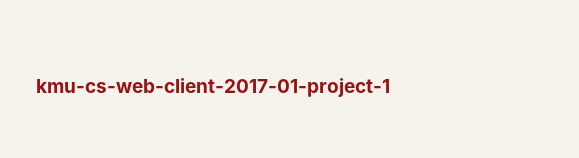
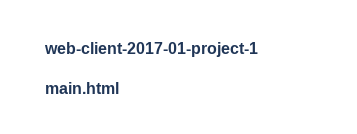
- kmu-cs-web-client-2017-01-project-1
+ web-client-2017-01-project-1
+ main.html

